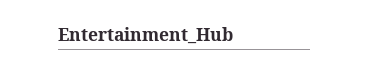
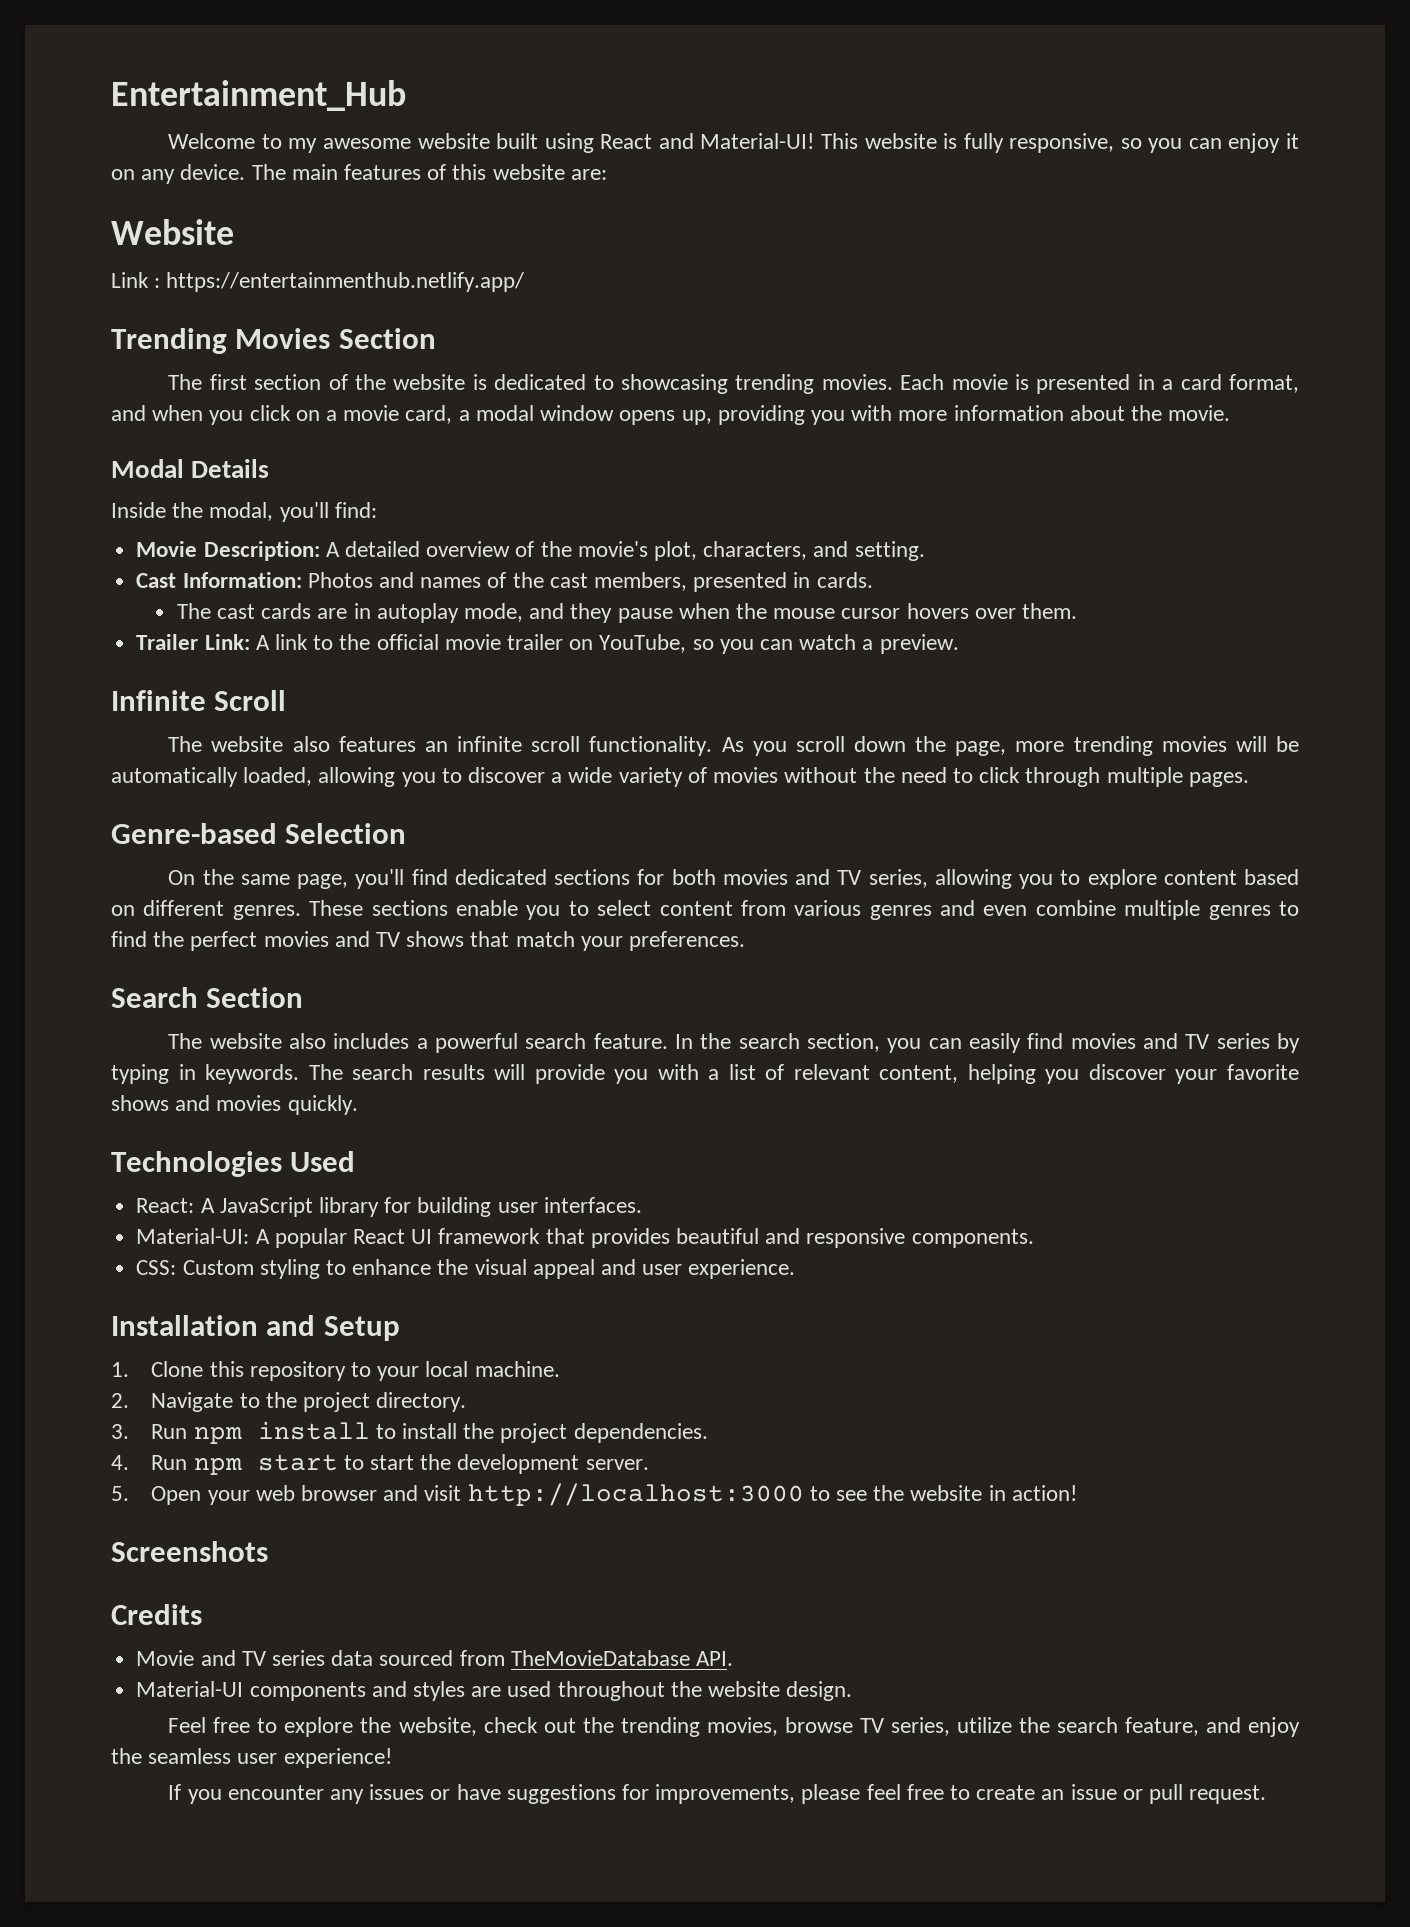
+ Welcome to my awesome website built using React and Material-UI! This website is fully responsive, so you can enjoy it on any device. The main features of this website are:
+ Website
+ Link : https://entertainmenthub.netlify.app/
+ Trending Movies Section
+ The first section of the website is dedicated to showcasing trending movies. Each movie is presented in a card format, and when you click on a movie card, a modal window opens up, providing you with more information about the movie.
+ Modal Details
+ Inside the modal, you'll find:
+ Movie Description: A detailed overview of the movie's plot, characters, and setting.
+ Cast Information: Photos and names of the cast members, presented in cards.
+ The cast cards are in autoplay mode, and they pause when the mouse cursor hovers over them.
+ Trailer Link: A link to the official movie trailer on YouTube, so you can watch a preview.
+ Infinite Scroll
+ The website also features an infinite scroll functionality. As you scroll down the page, more trending movies will be automatically loaded, allowing you to discover a wide variety of movies without the need to click through multiple pages.
+ Genre-based Selection
+ On the same page, you'll find dedicated sections for both movies and TV series, allowing you to explore content based on different genres. These sections enable you to select content from various genres and even combine multiple genres to find the perfect movies and TV shows that match your preferences.
+ Search Section
+ The website also includes a powerful search feature. In the search section, you can easily find movies and TV series by typing in keywords. The search results will provide you with a list of relevant content, helping you discover your favorite shows and movies quickly.
+ Technologies Used
+ React: A JavaScript library for building user interfaces.
+ Material-UI: A popular React UI framework that provides beautiful and responsive components.
+ CSS: Custom styling to enhance the visual appeal and user experience.
+ Installation and Setup
+ 1. Clone this repository to your local machine.
+ 2. Navigate to the project directory.
+ 3. Run npm install to install the project dependencies.
+ 4. Run npm start to start the development server.
+ 5. Open your web browser and visit http://localhost:3000 to see the website in action!
+ Screenshots
+ Credits
+ Movie and TV series data sourced from TheMovieDatabase API.
+ Material-UI components and styles are used throughout the website design.
+ Feel free to explore the website, check out the trending movies, browse TV series, utilize the search feature, and enjoy the seamless user experience!
+ If you encounter any issues or have suggestions for improvements, please feel free to create an issue or pull request.

